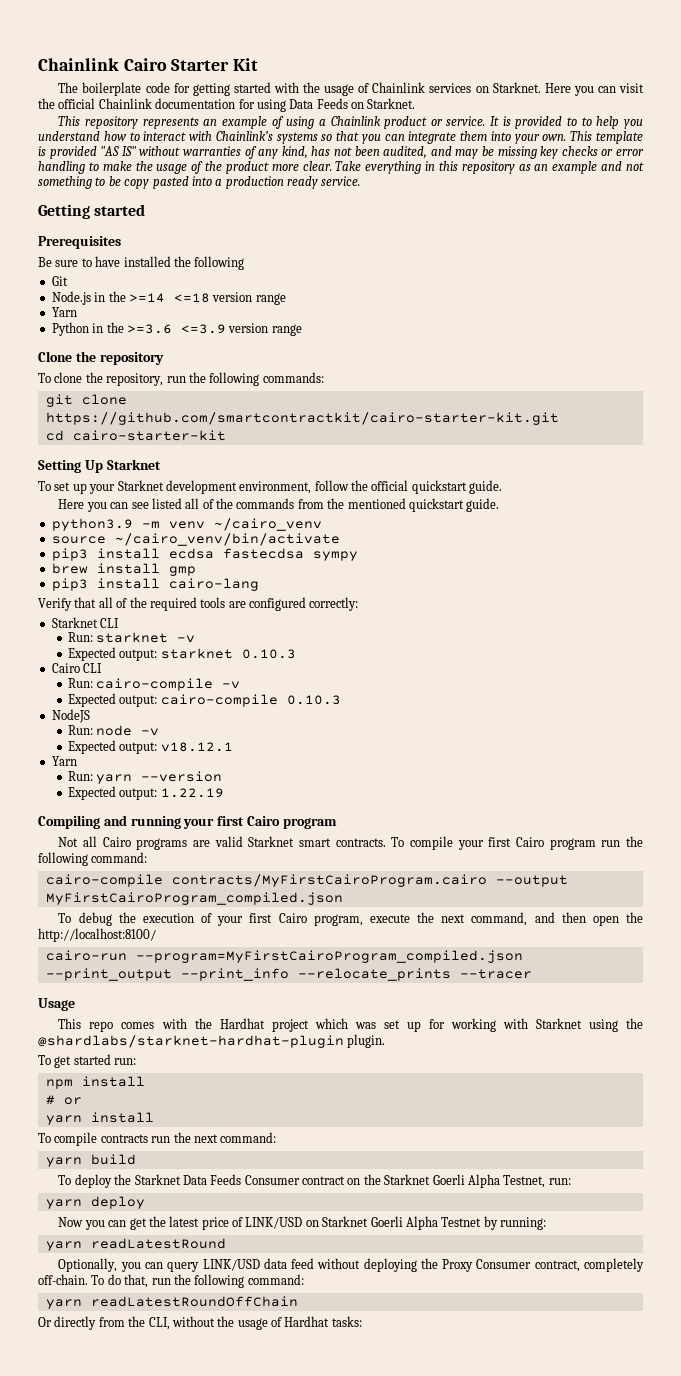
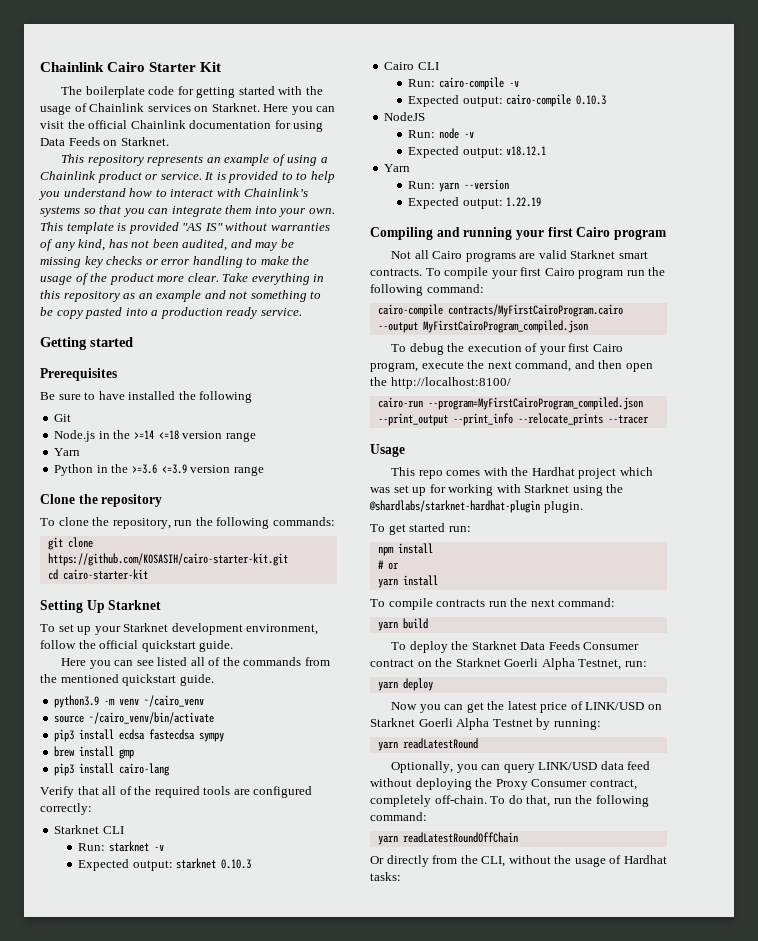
- git clone https://github.com/smartcontractkit/cairo-starter-kit.git
+ git clone https://github.com/KOSASIH/cairo-starter-kit.git

